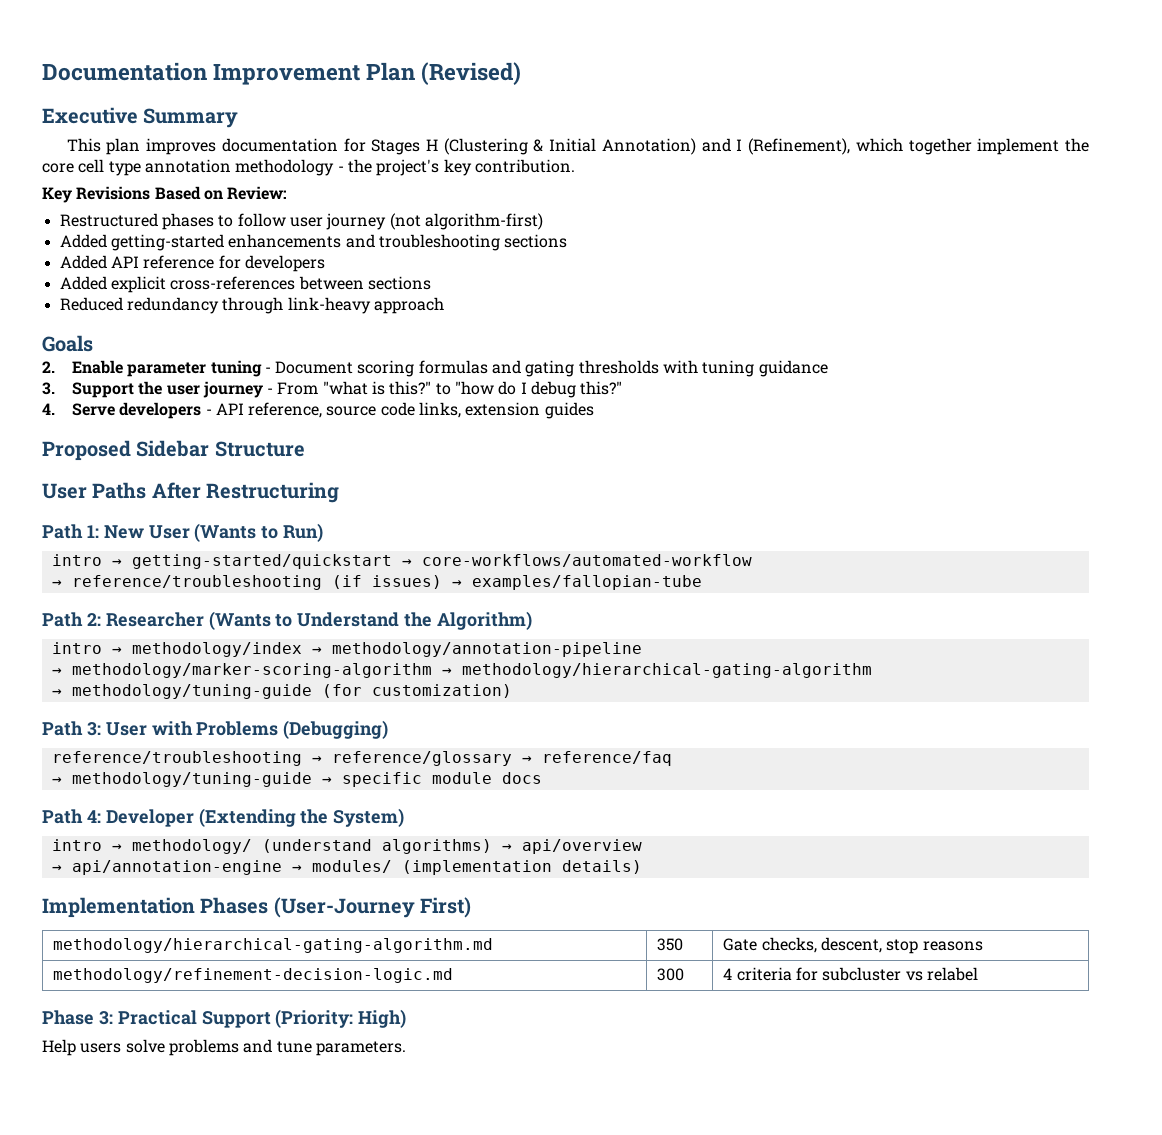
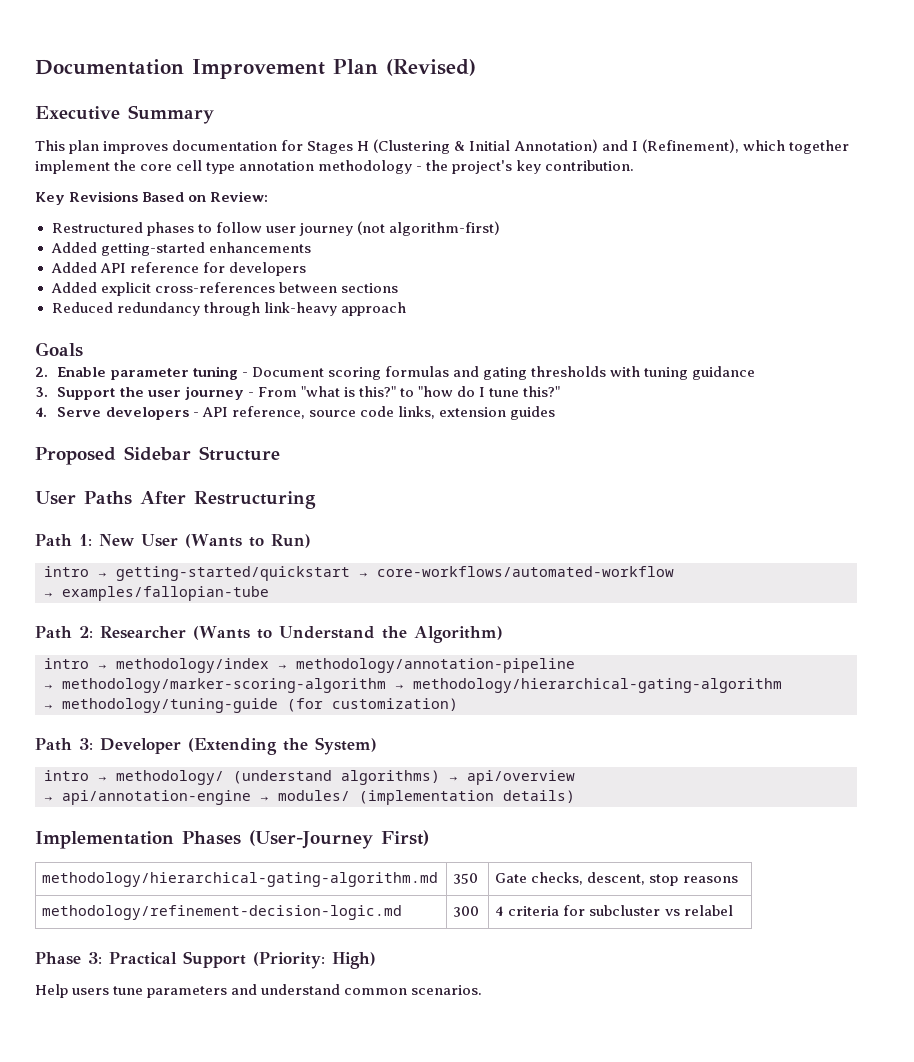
- Added getting-started enhancements and troubleshooting sections
+ Added getting-started enhancements
- 3. Support the user journey - From "what is this?" to "how do I debug this?"
+ 3. Support the user journey - From "what is this?" to "how do I tune this?"
- → reference/troubleshooting (if issues) → examples/fallopian-tube
+ → examples/fallopian-tube
- Path 3: User with Problems (Debugging)
- reference/troubleshooting → reference/glossary → reference/faq
- → methodology/tuning-guide → specific module docs
- Path 4: Developer (Extending the System)
+ Path 3: Developer (Extending the System)
- Help users solve problems and tune parameters.
+ Help users tune parameters and understand common scenarios.

